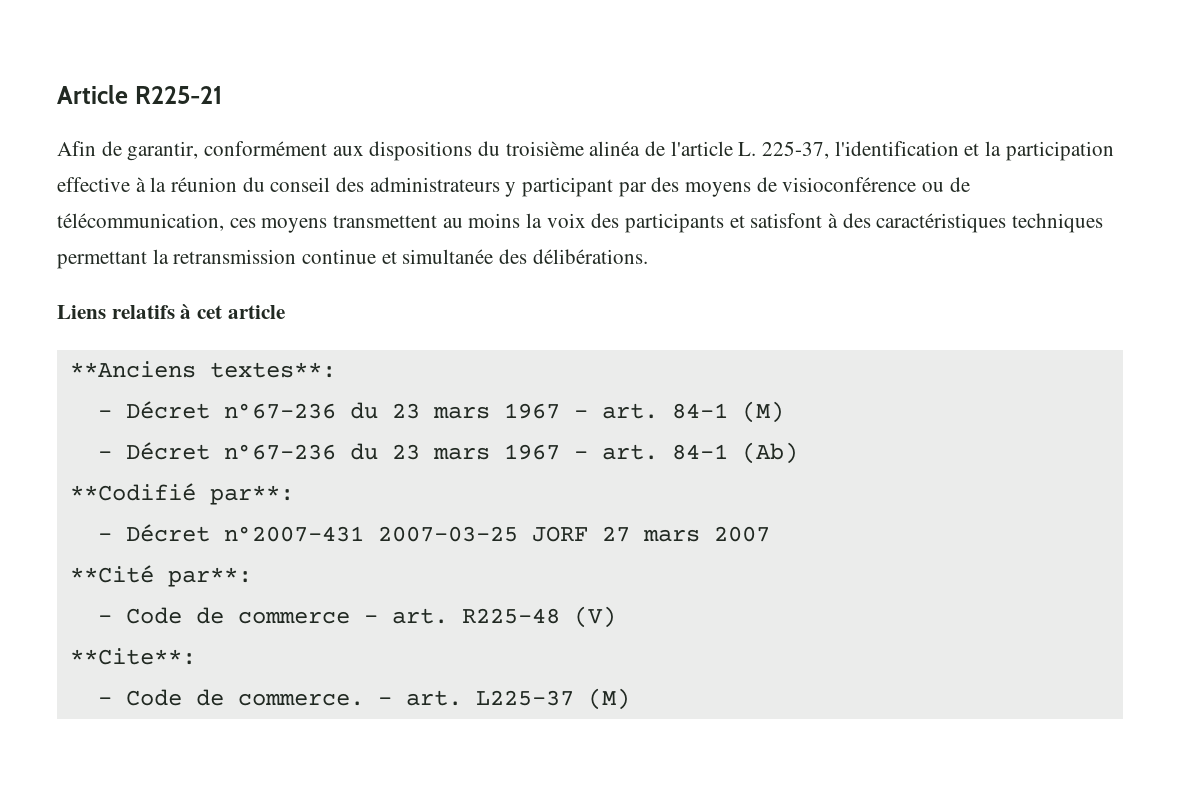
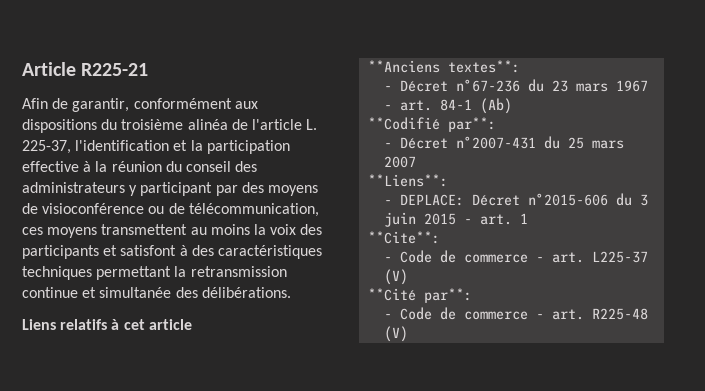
- - Décret n°67-236 du 23 mars 1967 - art. 84-1 (M)
- - Décret n°2007-431 2007-03-25 JORF 27 mars 2007
+ - Décret n°2007-431 du 25 mars 2007
+ **Liens**:
+ - DEPLACE: Décret n°2015-606 du 3 juin 2015 - art. 1
+ **Cite**:
+ - Code de commerce - art. L225-37 (V)
- **Cite**:
- - Code de commerce. - art. L225-37 (M)

